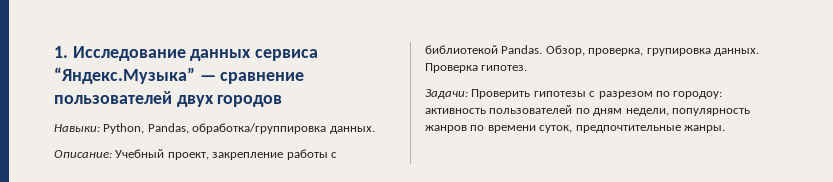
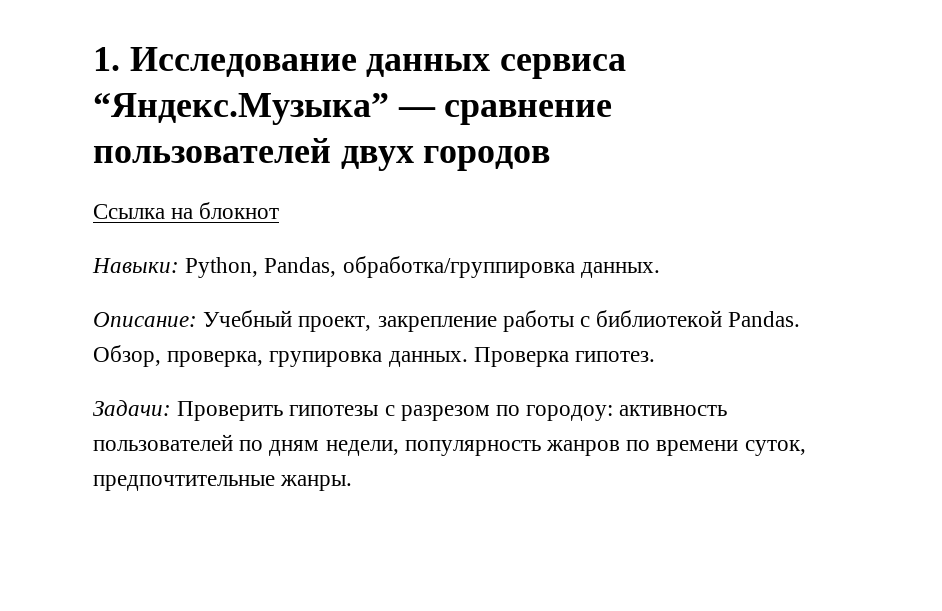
+ Ссылка на блокнот

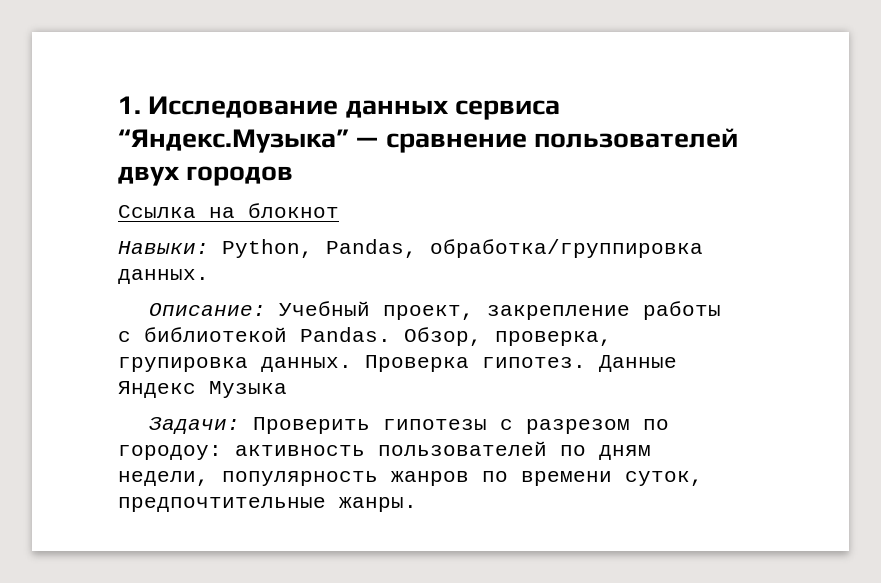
+ Данные Яндекс Музыка

